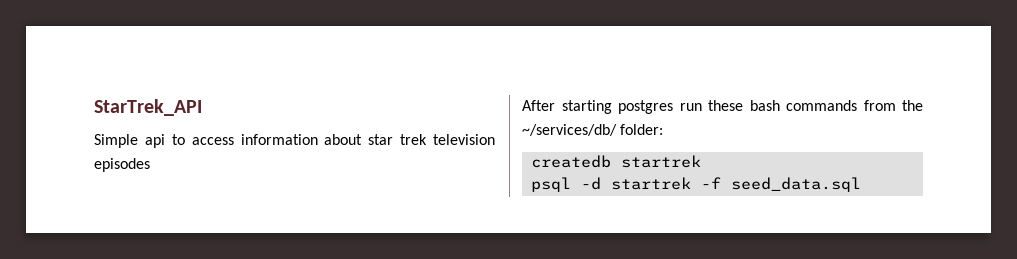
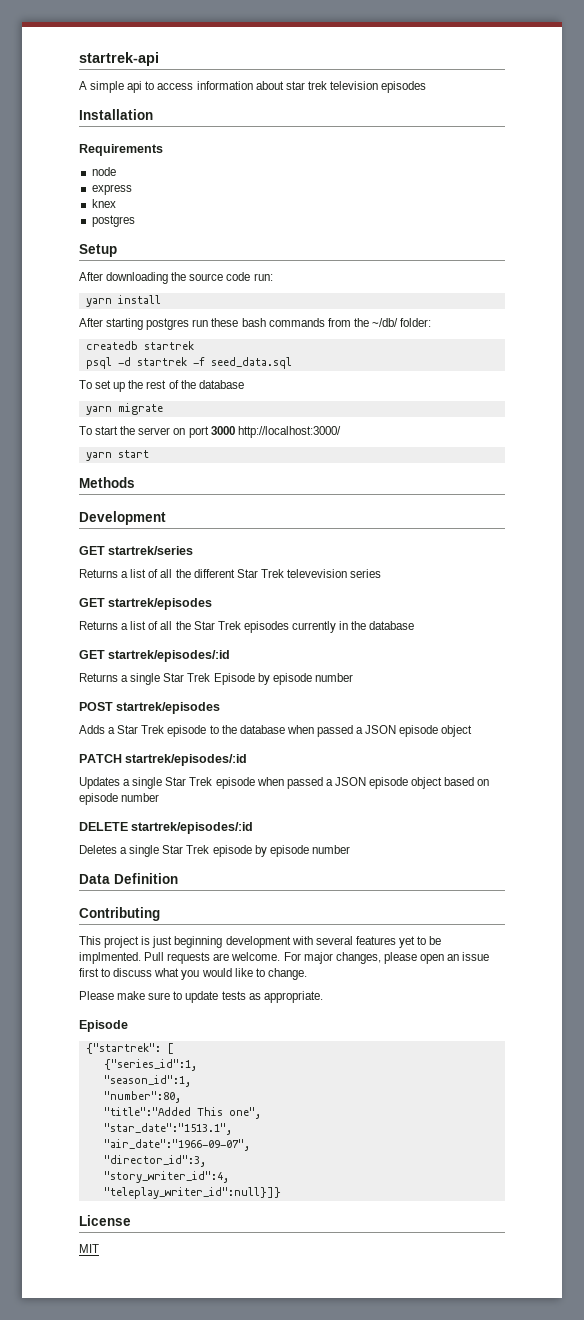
- StarTrek_API
- Simple api to access information about star trek television episodes
+ startrek-api
+ A simple api to access information about star trek television episodes
+ Installation
+ Requirements
+ node
+ express
+ knex
+ postgres
+ Setup
+ After downloading the source code run:
+ yarn install
- After starting postgres run these bash commands from the ~/services/db/ folder:
+ After starting postgres run these bash commands from the ~/db/ folder:
+ To set up the rest of the database
+ yarn migrate
+ To start the server on port 3000 http://localhost:3000/
+ yarn start
+ Methods
+ Development
+ GET startrek/series
+ Returns a list of all the different Star Trek televevision series
+ GET startrek/episodes
+ Returns a list of all the Star Trek episodes currently in the database
+ GET startrek/episodes/:id
+ Returns a single Star Trek Episode by episode number
+ POST startrek/episodes
+ Adds a Star Trek episode to the database when passed a JSON episode object
+ PATCH startrek/episodes/:id
+ Updates a single Star Trek episode when passed a JSON episode object based on episode number
+ DELETE startrek/episodes/:id
+ Deletes a single Star Trek episode by episode number
+ Data Definition
+ Contributing
+ This project is just beginning development with several features yet to be implmented. Pull requests are welcome. For major changes, please open an issue first to discuss what you would like to change.
+ Please make sure to update tests as appropriate.
+ Episode
+ {"startrek": [
+ {"series_id":1,
+ "season_id":1,
+ "number":80,
+ "title":"Added This one",
+ "star_date":"1513.1",
+ "air_date":"1966-09-07",
+ "director_id":3,
+ "story_writer_id":4,
+ "teleplay_writer_id":null}]}
+ License
+ MIT

